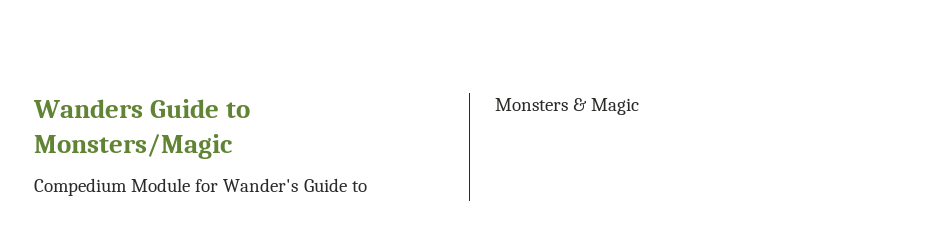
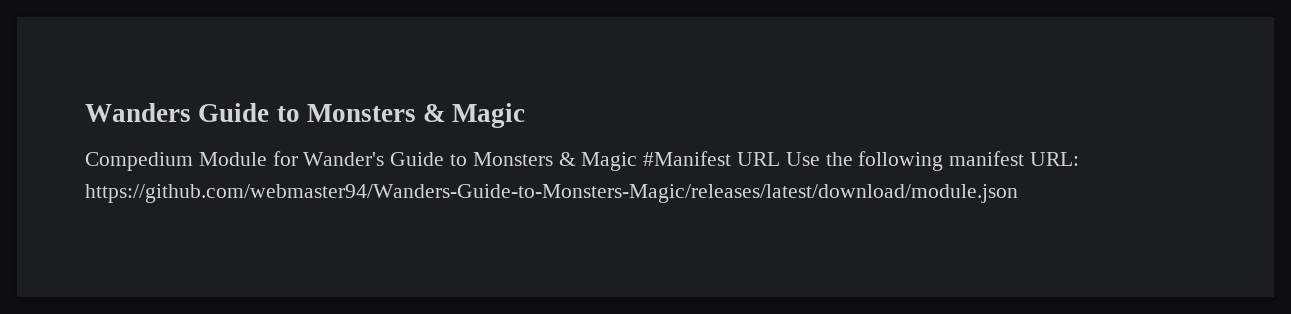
- Wanders Guide to Monsters/Magic
+ Wanders Guide to Monsters & Magic
- Compedium Module for Wander's Guide to Monsters & Magic
+ Compedium Module for Wander's Guide to Monsters & Magic #Manifest URL Use the following manifest URL: https://github.com/webmaster94/Wanders-Guide-to-Monsters-Magic/releases/latest/download/module.json

